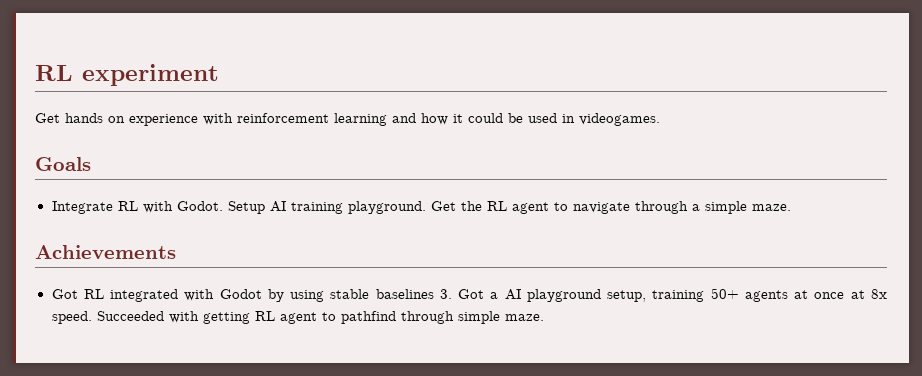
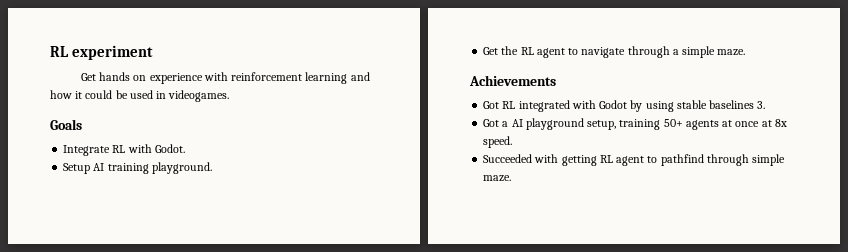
- Integrate RL with Godot. Setup AI training playground. Get the RL agent to navigate through a simple maze.
+ Integrate RL with Godot.
+ Setup AI training playground.
+ Get the RL agent to navigate through a simple maze.
- Got RL integrated with Godot by using stable baselines 3. Got a AI playground setup, training 50+ agents at once at 8x speed. Succeeded with getting RL agent to pathfind through simple maze.
+ Got RL integrated with Godot by using stable baselines 3.
+ Got a AI playground setup, training 50+ agents at once at 8x speed.
+ Succeeded with getting RL agent to pathfind through simple maze.

